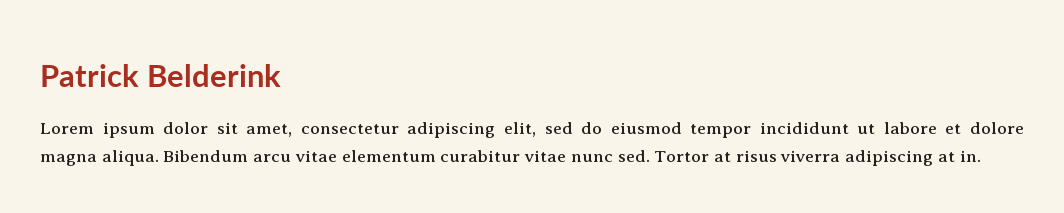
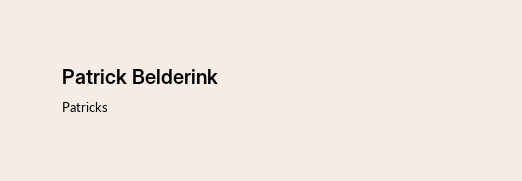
- Lorem ipsum dolor sit amet, consectetur adipiscing elit, sed do eiusmod tempor incididunt ut labore et dolore magna aliqua. Bibendum arcu vitae elementum curabitur vitae nunc sed. Tortor at risus viverra adipiscing at in.
+ Patricks

